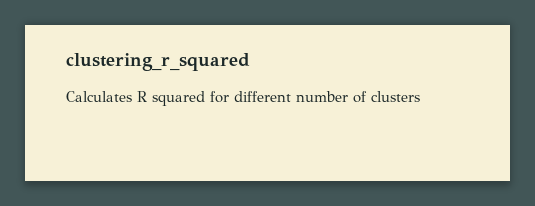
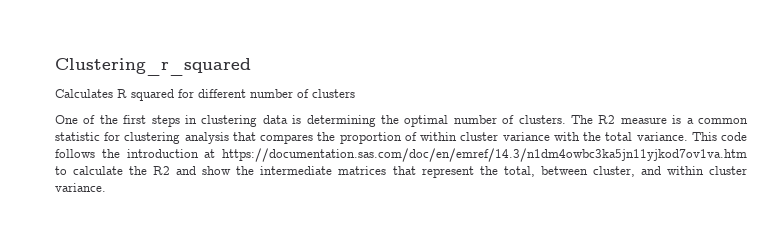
- clustering_r_squared
+ Clustering_r_squared
+ One of the first steps in clustering data is determining the optimal number of clusters. The R2 measure is a common statistic for clustering analysis that compares the proportion of within cluster variance with the total variance. This code follows the introduction at https://documentation.sas.com/doc/en/emref/14.3/n1dm4owbc3ka5jn11yjkod7ov1va.htm to calculate the R2 and show the intermediate matrices that represent the total, between cluster, and within cluster variance.

